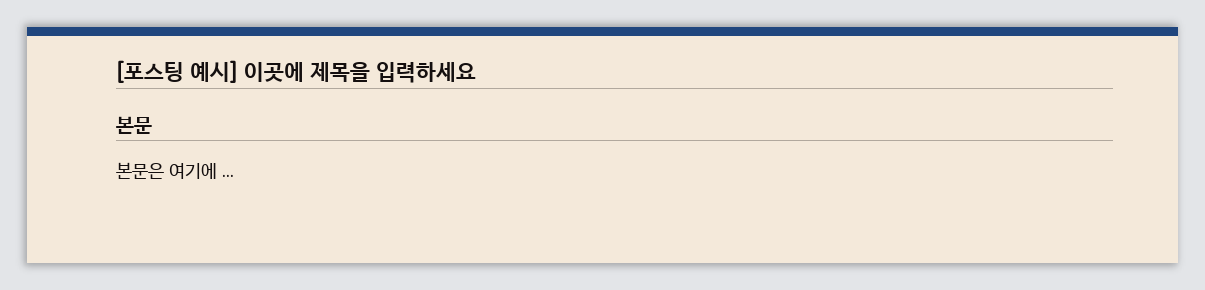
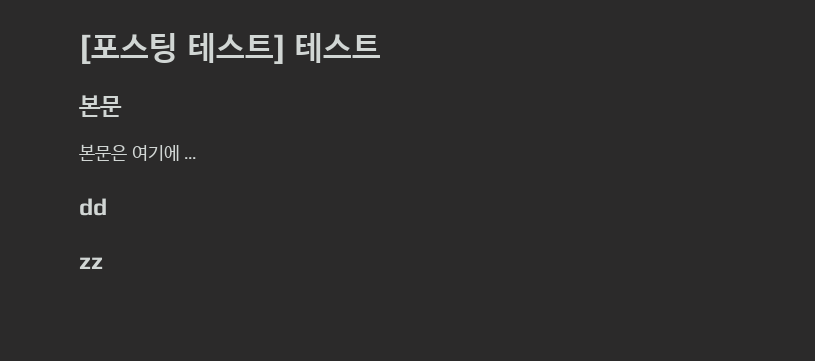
- [포스팅 예시] 이곳에 제목을 입력하세요
+ [포스팅 테스트] 테스트
+ dd
+ zz

